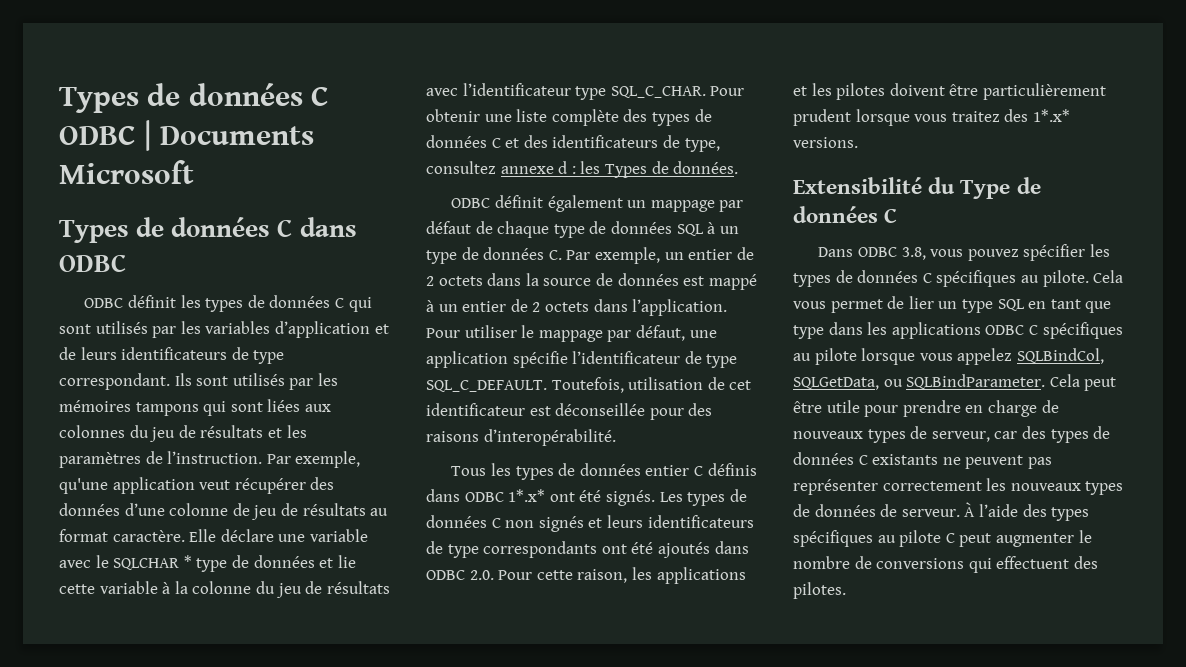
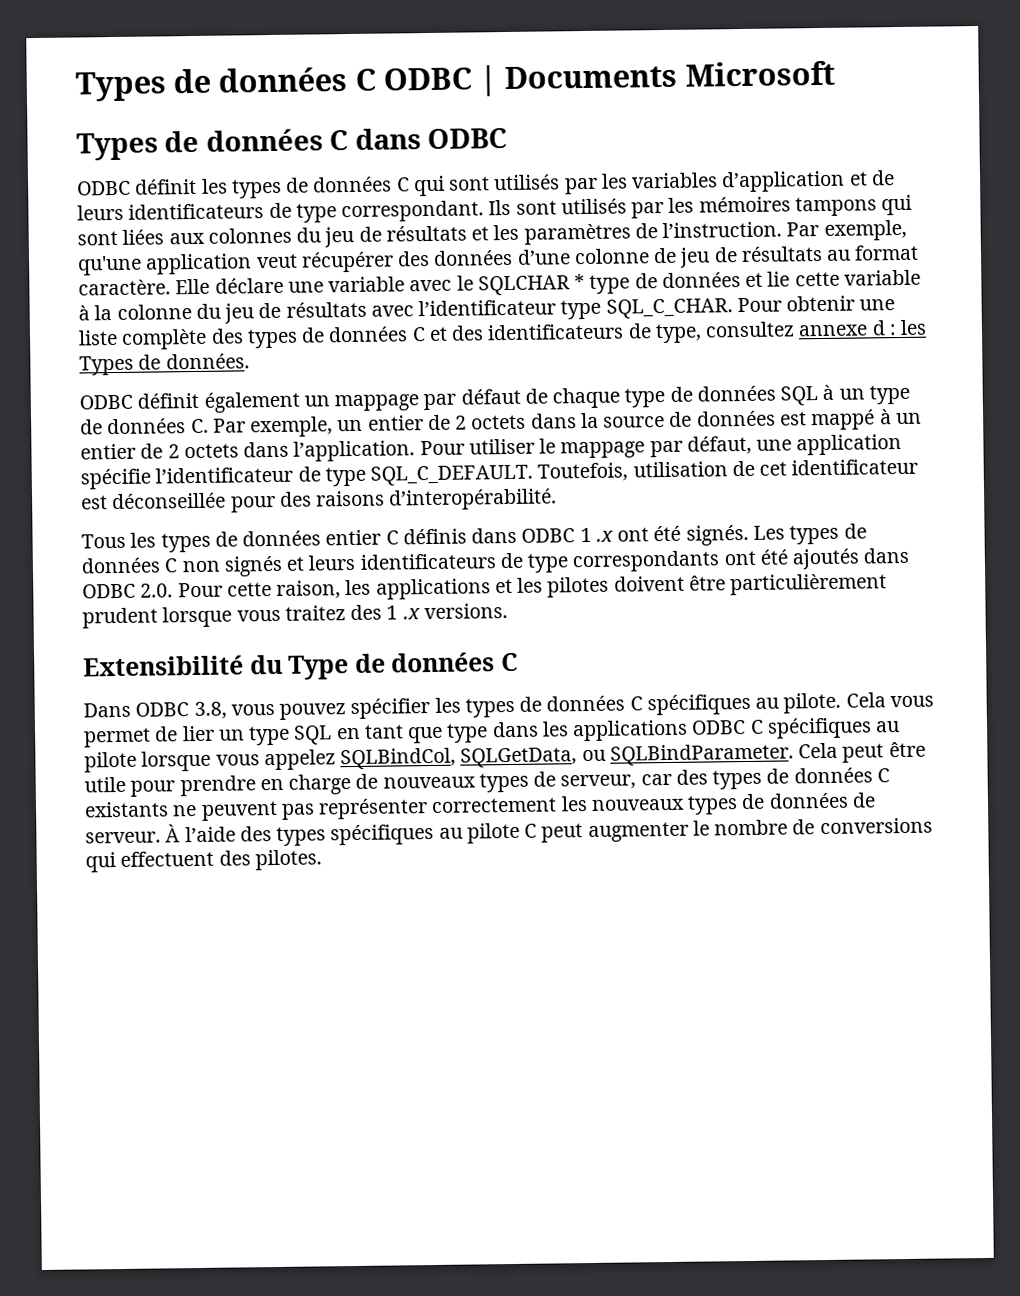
- Tous les types de données entier C définis dans ODBC 1*.x* ont été signés.
+ Tous les types de données entier C définis dans ODBC 1 .x ont été signés.
- Les types de données C non signés et leurs identificateurs de type correspondants ont été ajoutés dans ODBC 2.0. Pour cette raison, les applications et les pilotes doivent être particulièrement prudent lorsque vous traitez des 1*.x* versions.
+ Les types de données C non signés et leurs identificateurs de type correspondants ont été ajoutés dans ODBC 2.0. Pour cette raison, les applications et les pilotes doivent être particulièrement prudent lorsque vous traitez des 1 .x versions.

